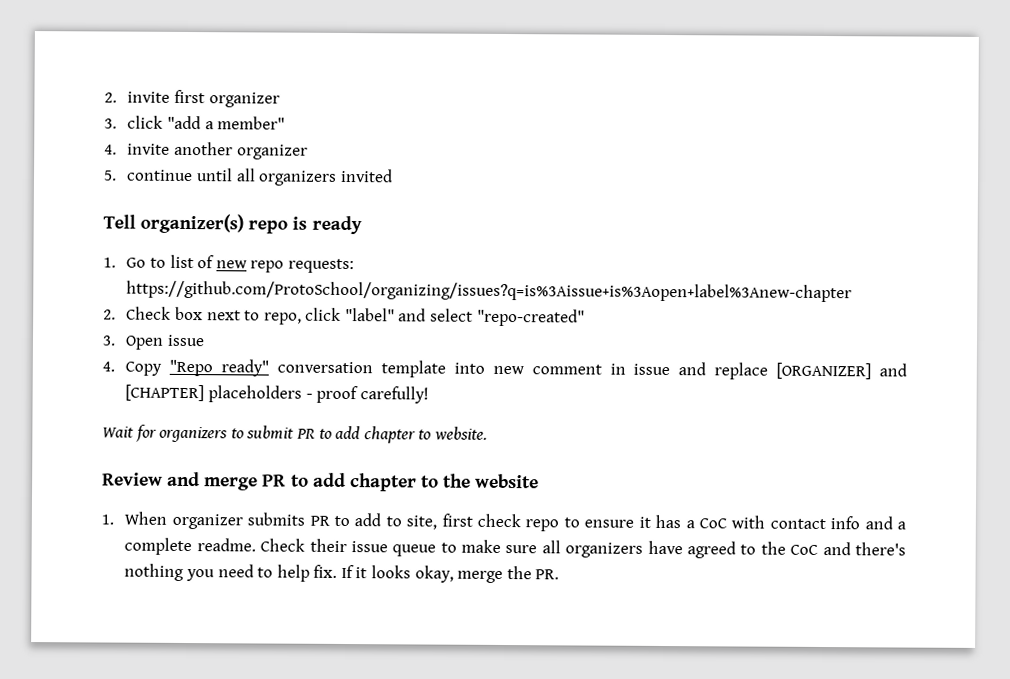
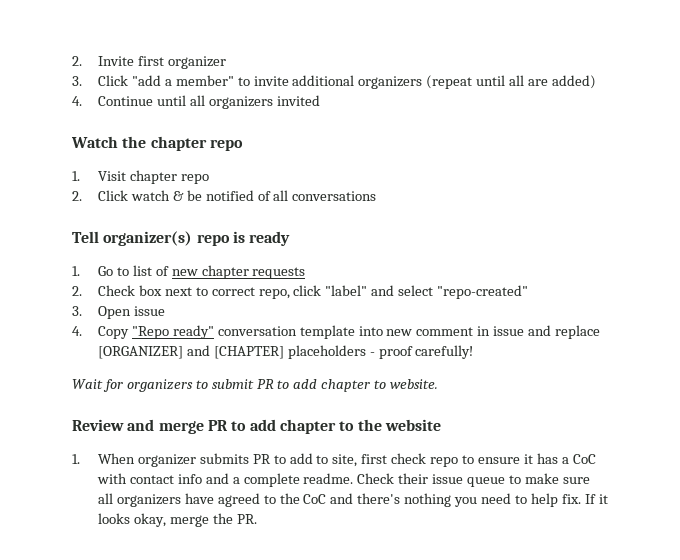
- 2. invite first organizer
+ 2. Invite first organizer
- 3. click "add a member"
- 4. invite another organizer
- 5. continue until all organizers invited
+ 3. Click "add a member" to invite additional organizers (repeat until all are added)
+ 4. Continue until all organizers invited
+ Watch the chapter repo
+ 1. Visit chapter repo
+ 2. Click watch & be notified of all conversations
- 1. Go to list of new repo requests: https://github.com/ProtoSchool/organizing/issues?q=is%3Aissue+is%3Aopen+label%3Anew-chapter
+ 1. Go to list of new chapter requests
- 2. Check box next to repo, click "label" and select "repo-created"
+ 2. Check box next to correct repo, click "label" and select "repo-created"

